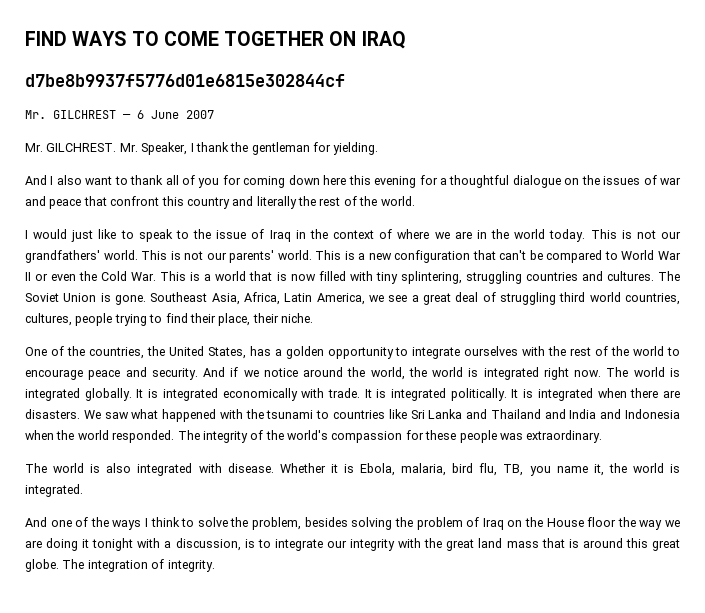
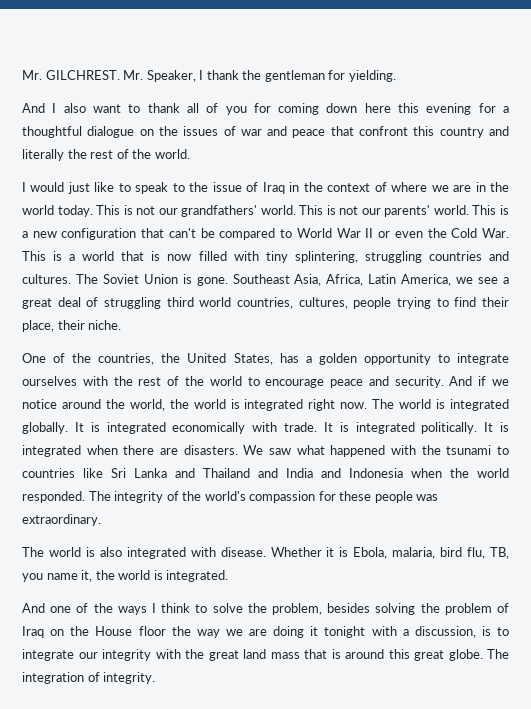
- FIND WAYS TO COME TOGETHER ON IRAQ
- d7be8b9937f5776d01e6815e302844cf
- Mr. GILCHREST — 6 June 2007

